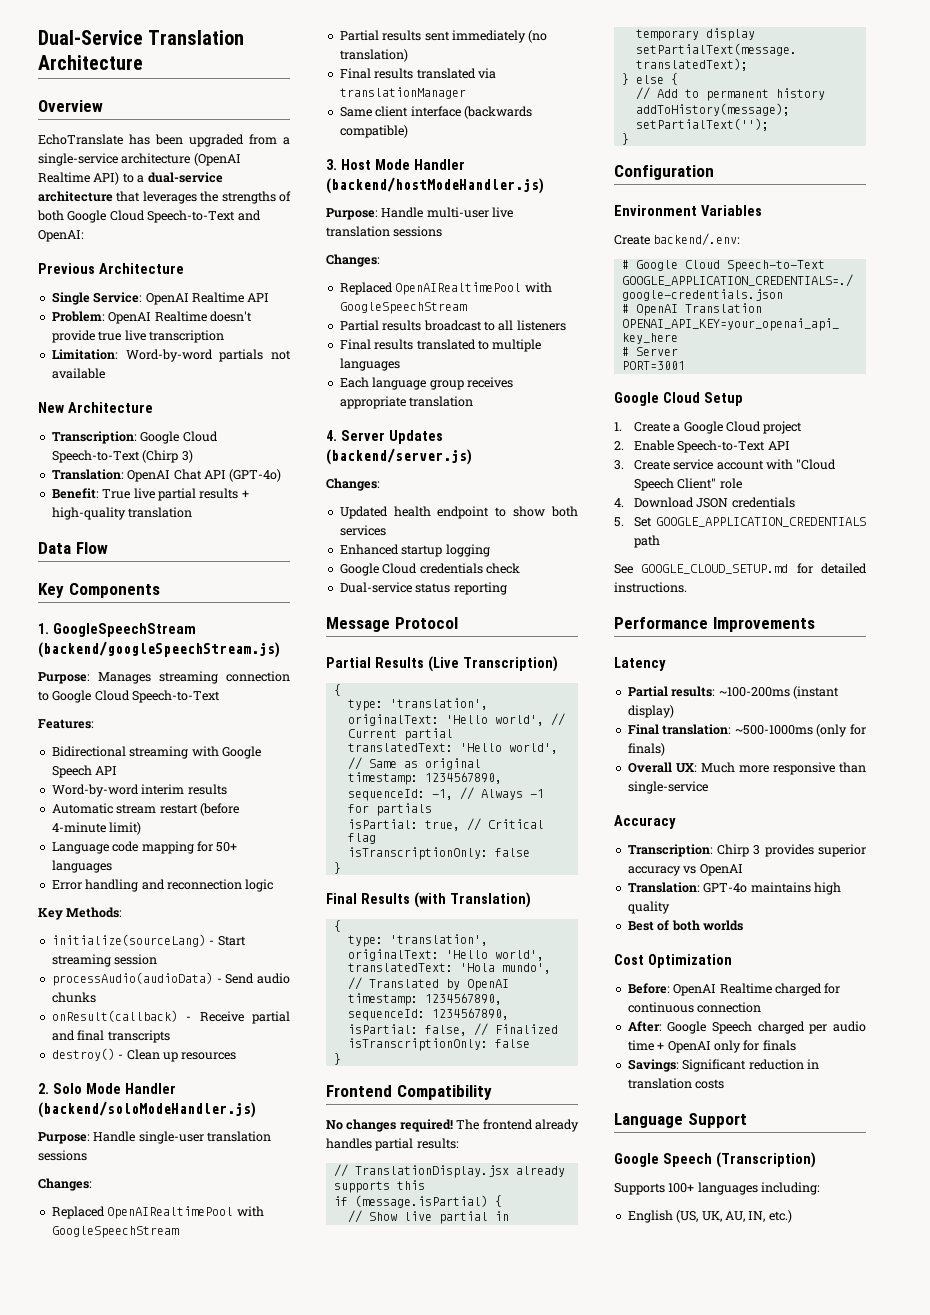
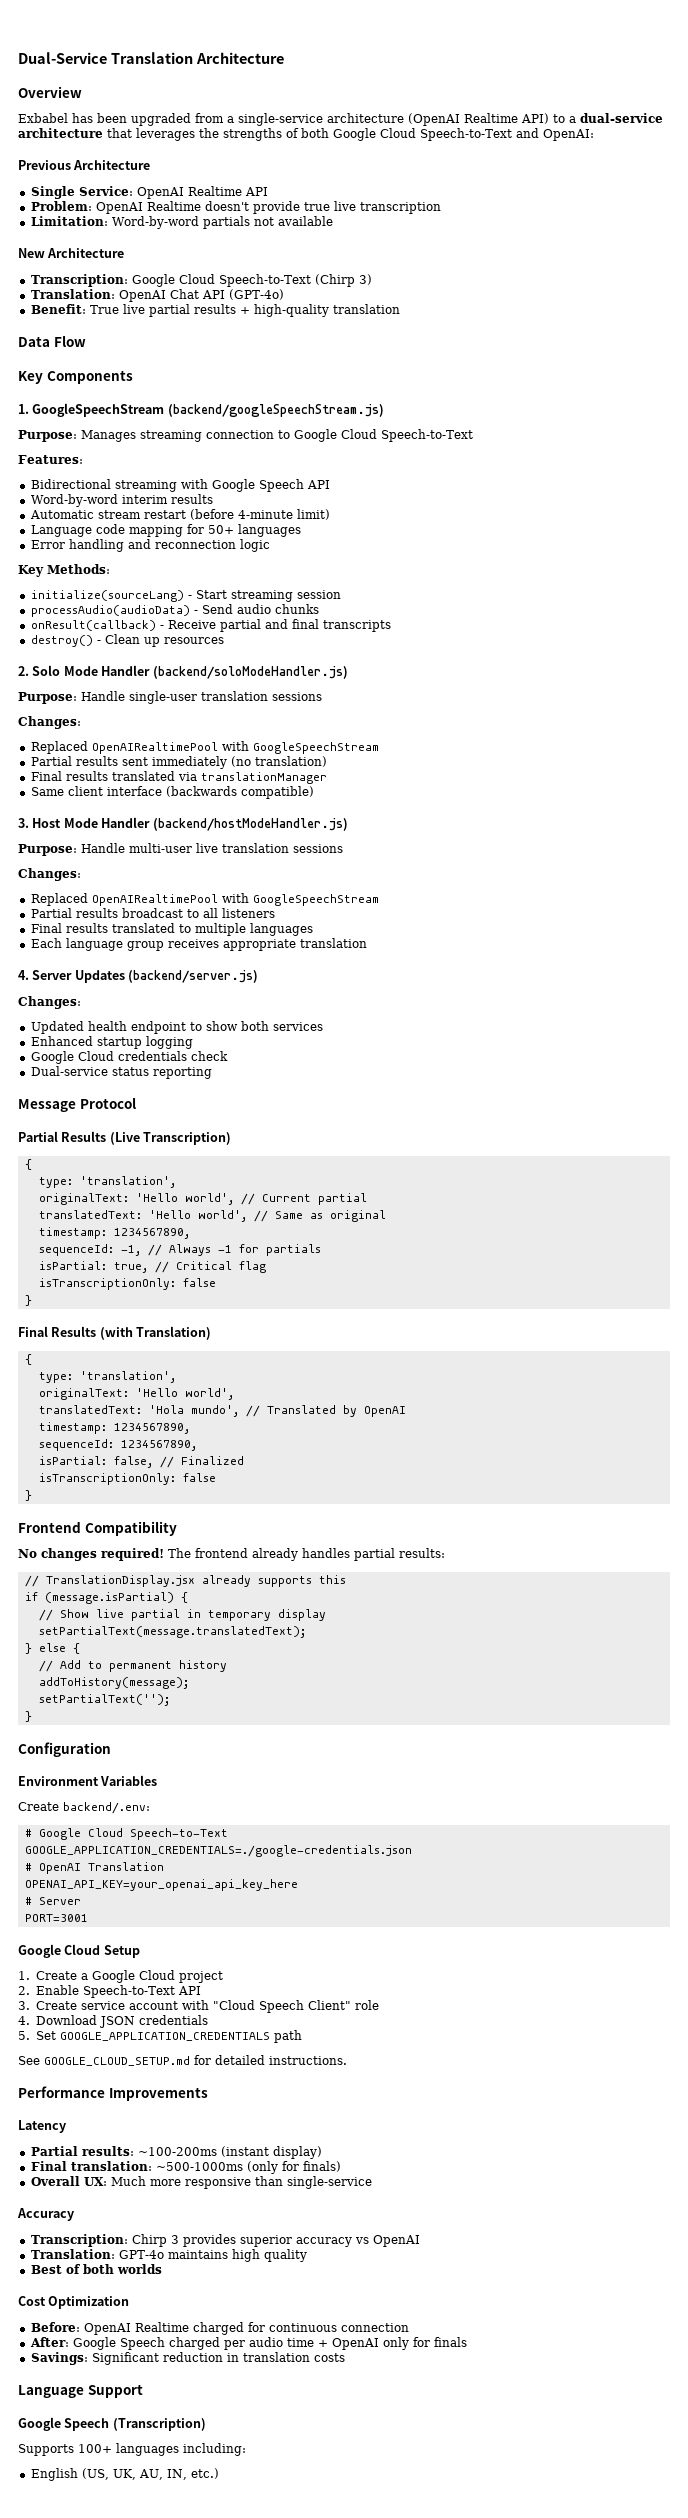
- EchoTranslate has been upgraded from a single-service architecture (OpenAI Realtime API) to a dual-service architecture that leverages the strengths of both Google Cloud Speech-to-Text and OpenAI:
+ Exbabel has been upgraded from a single-service architecture (OpenAI Realtime API) to a dual-service architecture that leverages the strengths of both Google Cloud Speech-to-Text and OpenAI:

